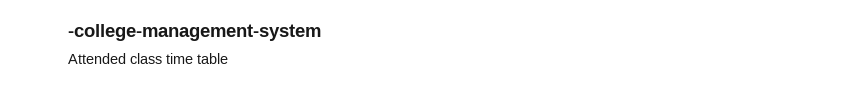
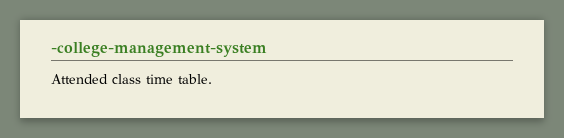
- Attended class time table
+ Attended class time table.

